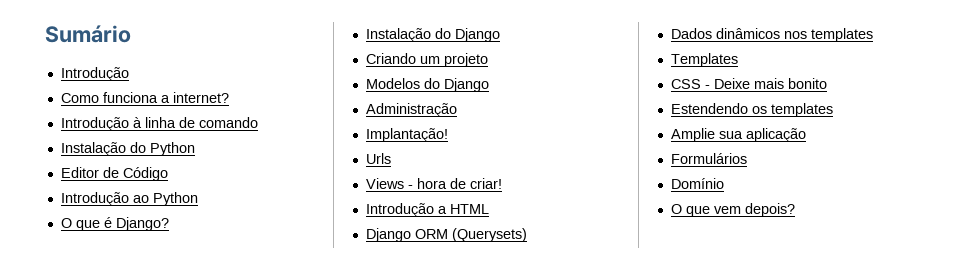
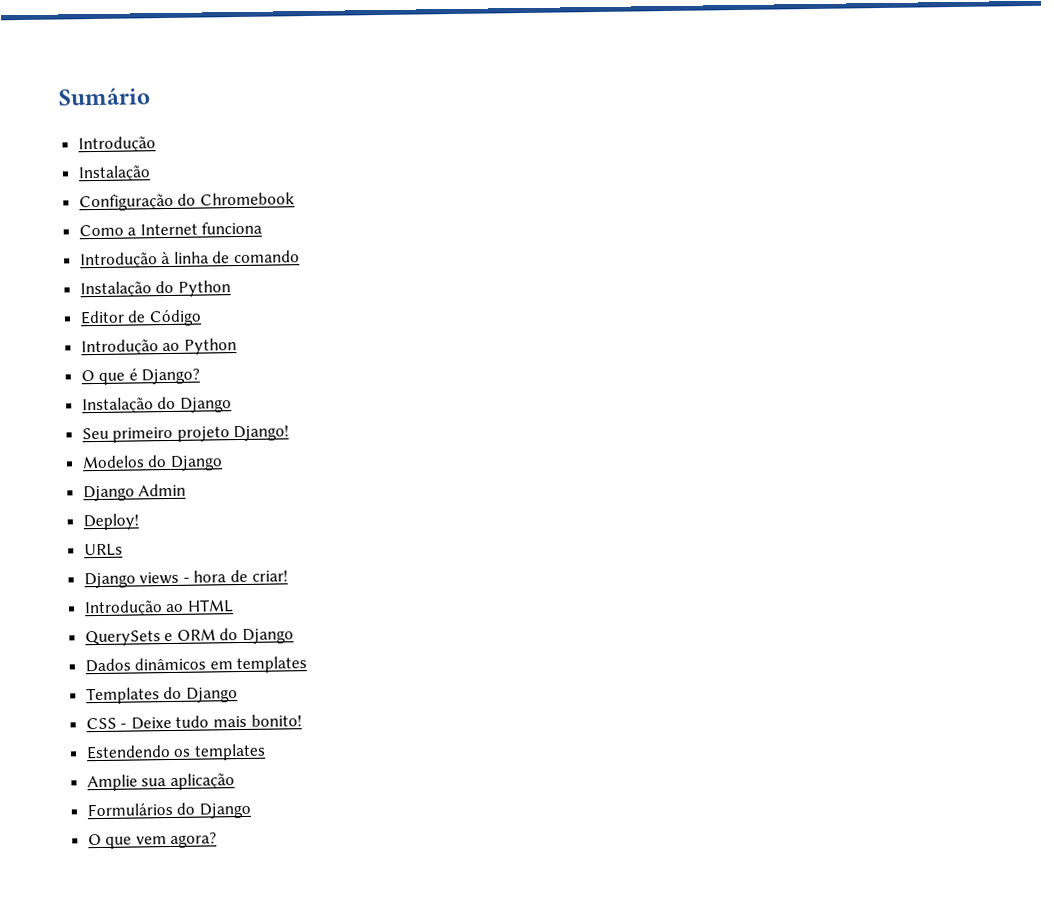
  Sumário
  Introdução
+ Instalação
+ Configuração do Chromebook
- Como funciona a internet?
+ Como a Internet funciona
- Criando um projeto
+ Seu primeiro projeto Django!
- Administração
- Implantação!
- Urls
- Views - hora de criar!
+ Django Admin
+ Deploy!
+ URLs
+ Django views - hora de criar!
- Introdução a HTML
+ Introdução ao HTML
- Django ORM (Querysets)
+ QuerySets e ORM do Django
- Dados dinâmicos nos templates
+ Dados dinâmicos em templates
- Templates
+ Templates do Django
- CSS - Deixe mais bonito
+ CSS - Deixe tudo mais bonito!
- Formulários
- Domínio
+ Formulários do Django
- O que vem depois?
+ O que vem agora?

